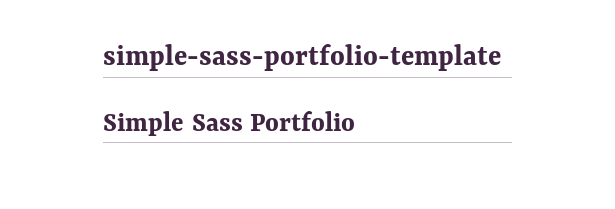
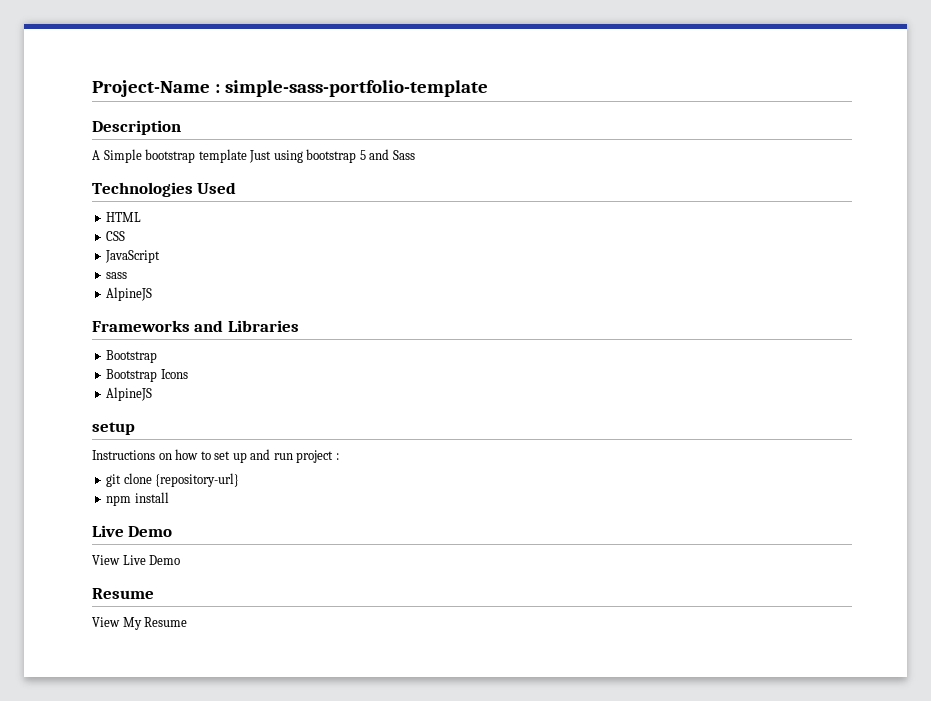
- simple-sass-portfolio-template
+ Project-Name : simple-sass-portfolio-template
- Simple Sass Portfolio
+ Description
+ A Simple bootstrap template Just using bootstrap 5 and Sass
+ Technologies Used
+ HTML
+ CSS
+ JavaScript
+ sass
+ AlpineJS
+ Frameworks and Libraries
+ Bootstrap
+ Bootstrap Icons
+ AlpineJS
+ setup
+ Instructions on how to set up and run project :
+ git clone {repository-url}
+ npm install
+ Live Demo
+ View Live Demo
+ Resume
+ View My Resume

